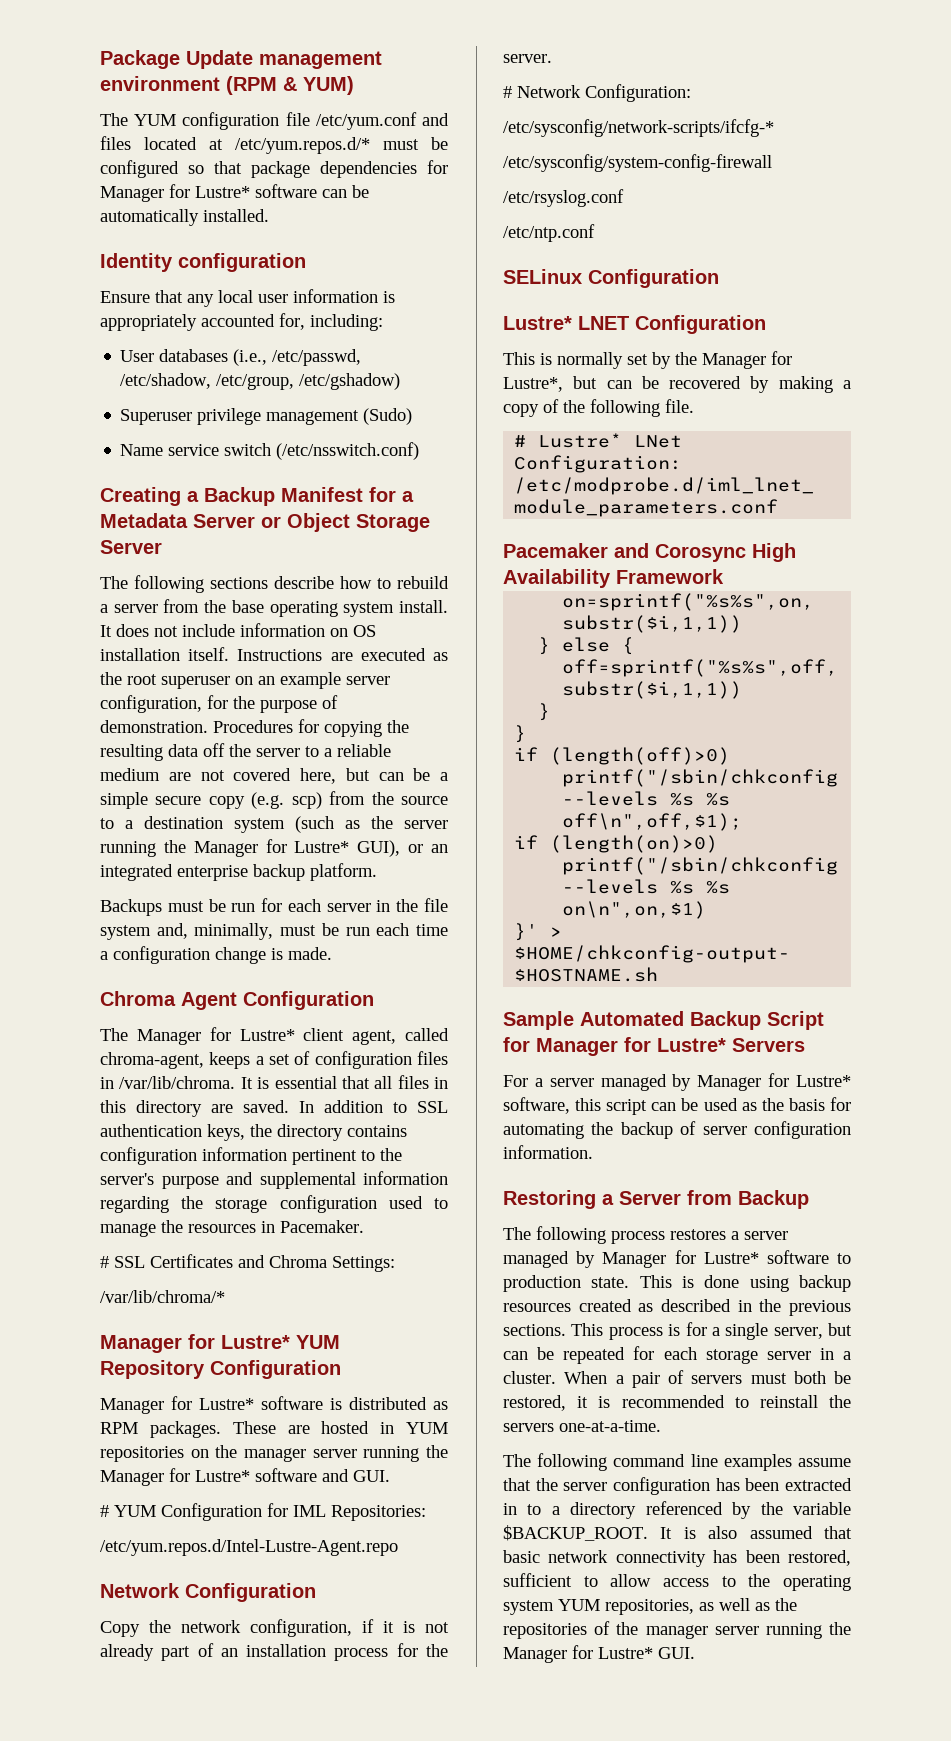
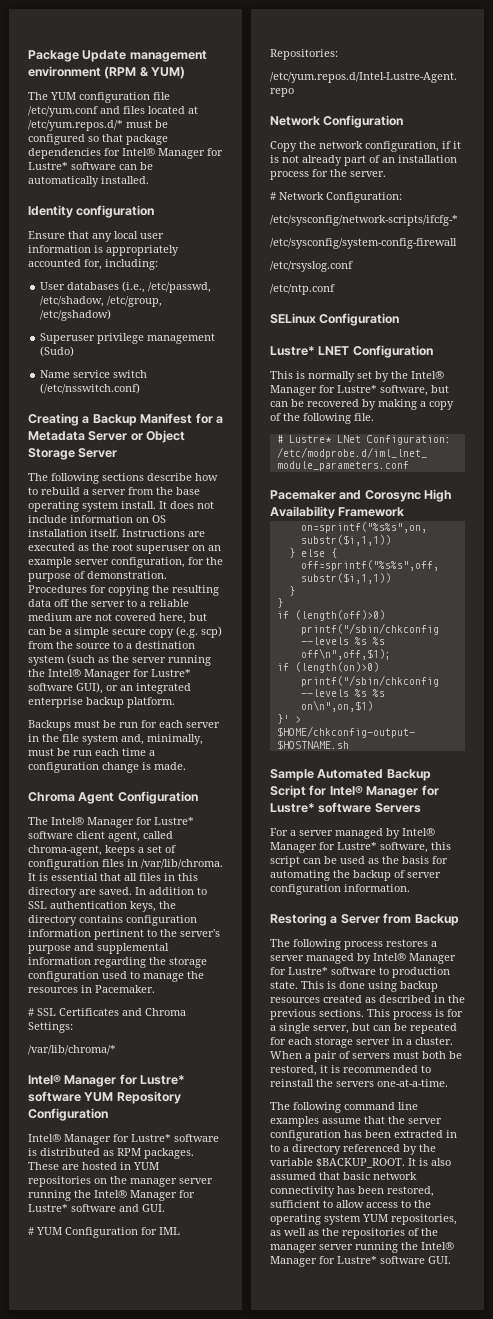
- The YUM configuration file /etc/yum.conf and files located at /etc/yum.repos.d/* must be configured so that package dependencies for Manager for Lustre* software can be automatically installed.
+ The YUM configuration file /etc/yum.conf and files located at /etc/yum.repos.d/* must be configured so that package dependencies for Intel® Manager for Lustre* software can be automatically installed.
- Procedures for copying the resulting data off the server to a reliable medium are not covered here, but can be a simple secure copy (e.g. scp) from the source to a destination system (such as the server running the Manager for Lustre* GUI), or an integrated enterprise backup platform.
+ Procedures for copying the resulting data off the server to a reliable medium are not covered here, but can be a simple secure copy (e.g. scp) from the source to a destination system (such as the server running the Intel® Manager for Lustre* software GUI), or an integrated enterprise backup platform.
- The Manager for Lustre* client agent, called chroma-agent, keeps a set of configuration files in /var/lib/chroma.
+ The Intel® Manager for Lustre* software client agent, called chroma-agent, keeps a set of configuration files in /var/lib/chroma.
- Manager for Lustre* YUM Repository Configuration
+ Intel® Manager for Lustre* software YUM Repository Configuration
- Manager for Lustre* software is distributed as RPM packages.
+ Intel® Manager for Lustre* software is distributed as RPM packages.
- These are hosted in YUM repositories on the manager server running the Manager for Lustre* software and GUI.
+ These are hosted in YUM repositories on the manager server running the Intel® Manager for Lustre* software and GUI.
- This is normally set by the Manager for Lustre*, but can be recovered by making a copy of the following file.
+ This is normally set by the Intel® Manager for Lustre* software, but can be recovered by making a copy of the following file.
- Sample Automated Backup Script for Manager for Lustre* Servers
+ Sample Automated Backup Script for Intel® Manager for Lustre* software Servers
- For a server managed by Manager for Lustre* software, this script can be used as the basis for automating the backup of server configuration information.
+ For a server managed by Intel® Manager for Lustre* software, this script can be used as the basis for automating the backup of server configuration information.
- The following process restores a server managed by Manager for Lustre* software to production state.
+ The following process restores a server managed by Intel® Manager for Lustre* software to production state.
- It is also assumed that basic network connectivity has been restored, sufficient to allow access to the operating system YUM repositories, as well as the repositories of the manager server running the Manager for Lustre* GUI.
+ It is also assumed that basic network connectivity has been restored, sufficient to allow access to the operating system YUM repositories, as well as the repositories of the manager server running the Intel® Manager for Lustre* software GUI.

